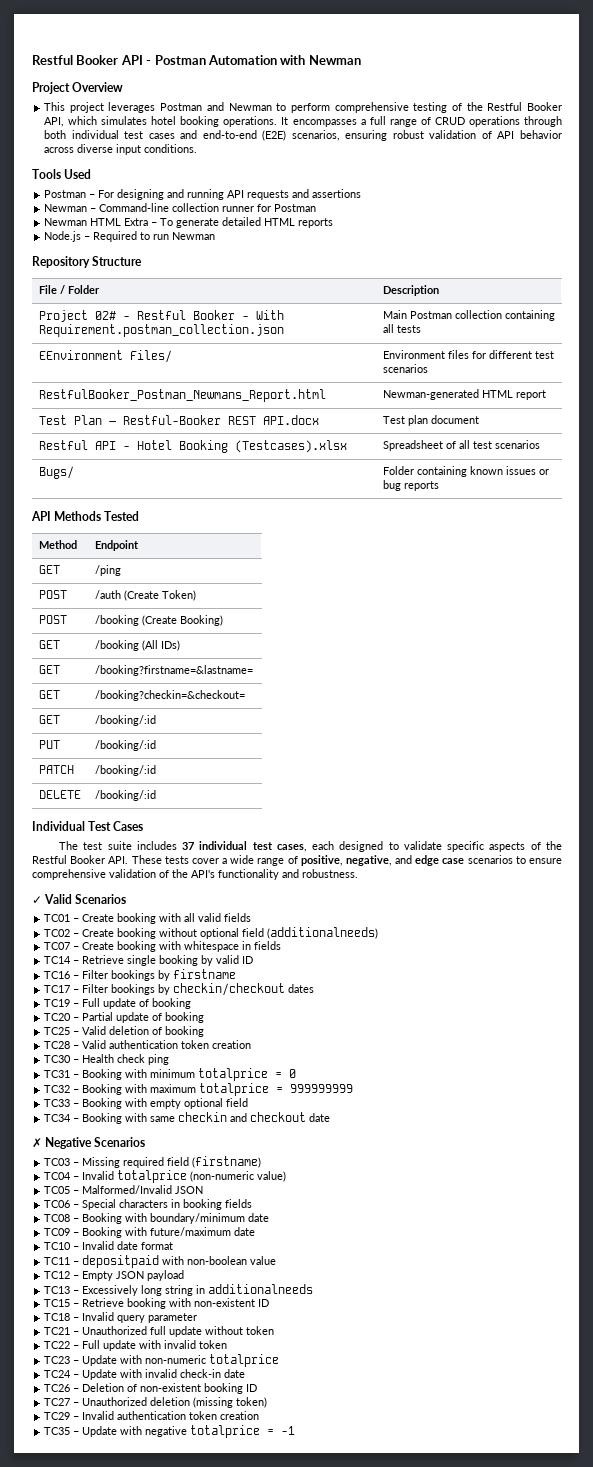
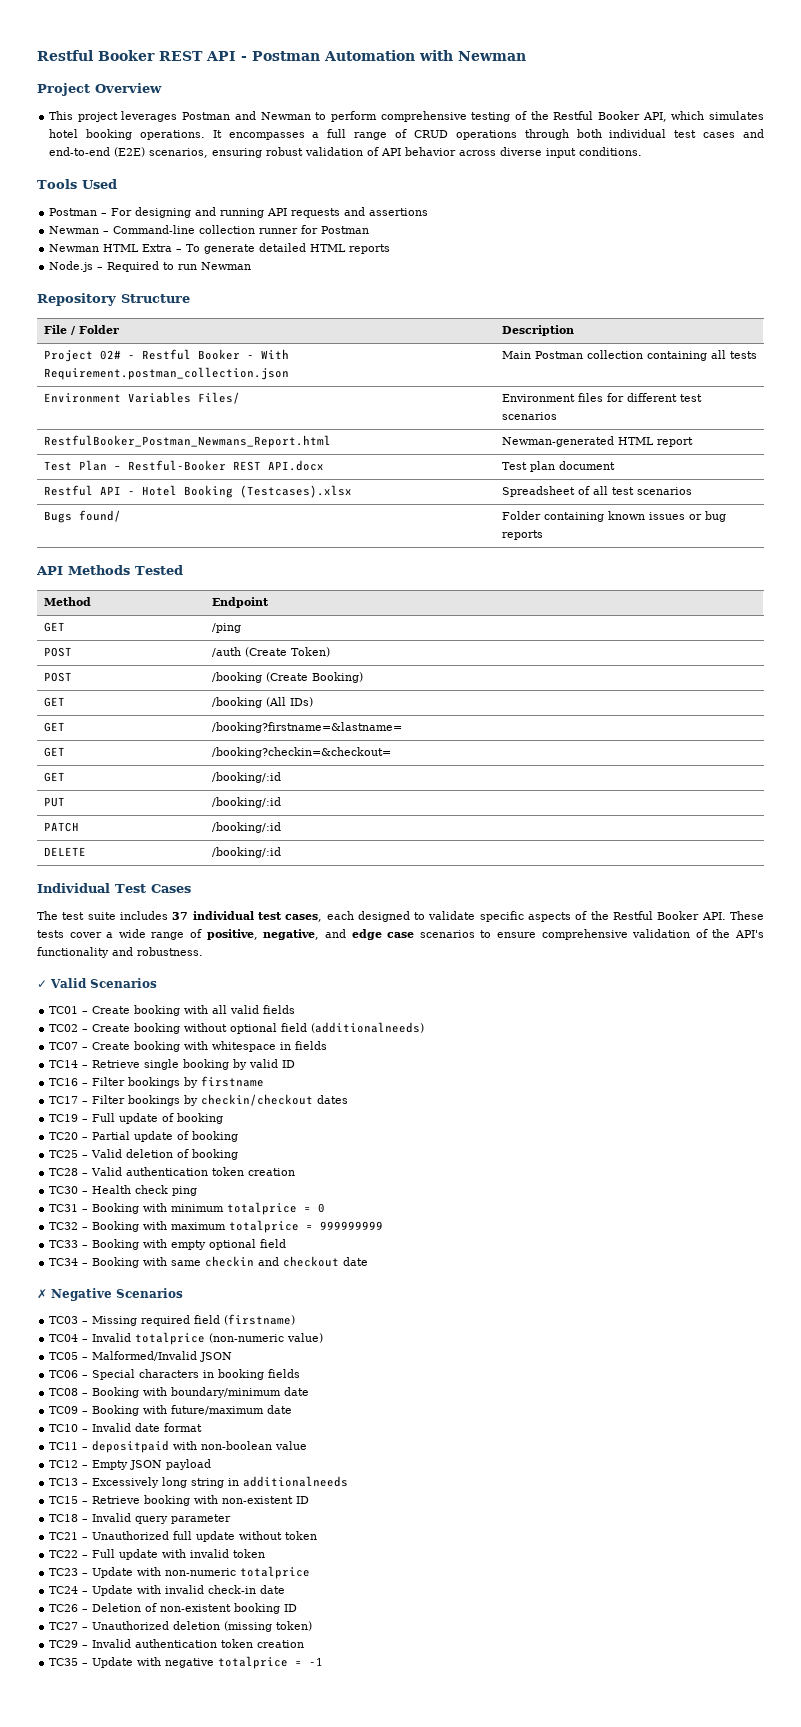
- Restful Booker API - Postman Automation with Newman
+ Restful Booker REST API - Postman Automation with Newman
- EEnvironment Files/ | Environment files for different test scenarios
+ Environment Variables Files/ | Environment files for different test scenarios
- Bugs/ | Folder containing known issues or bug reports
+ Bugs found/ | Folder containing known issues or bug reports

